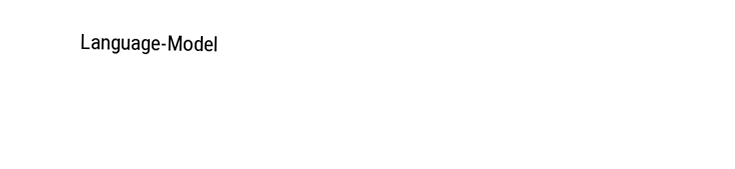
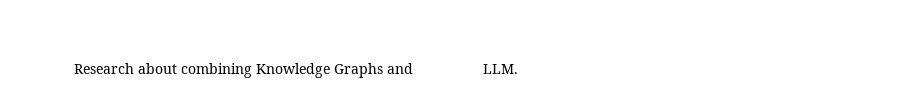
- Language-Model
+ Research about combining Knowledge Graphs and LLM.

